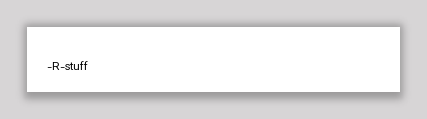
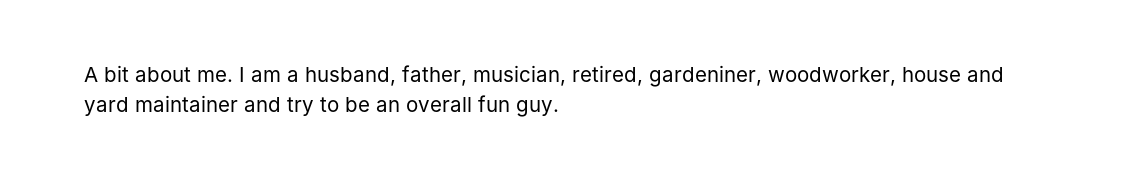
- -R-stuff
+ A bit about me. I am a husband, father, musician, retired, gardeniner, woodworker, house and yard maintainer and try to be an overall fun guy.

